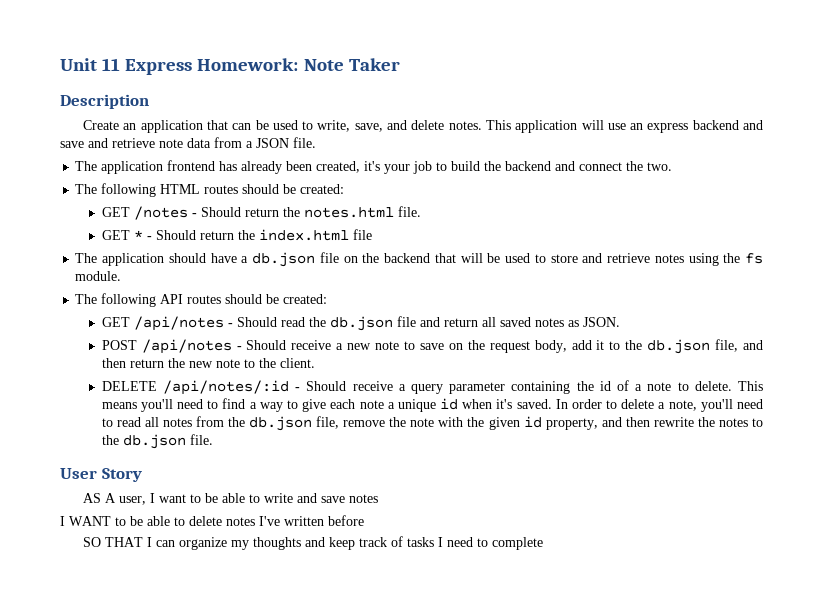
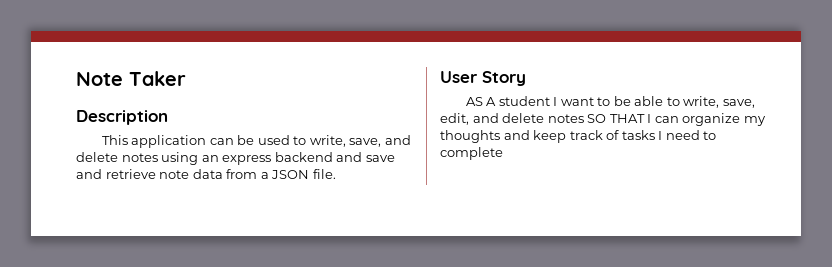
- Unit 11 Express Homework: Note Taker
+ Note Taker
- Create an application that can be used to write, save, and delete notes. This application will use an express backend and save and retrieve note data from a JSON file.
+ This application can be used to write, save, and delete notes using an express backend and save and retrieve note data from a JSON file.
- The application frontend has already been created, it's your job to build the backend and connect the two.
- The following HTML routes should be created:
- GET /notes - Should return the notes.html file.
- GET * - Should return the index.html file
- The application should have a db.json file on the backend that will be used to store and retrieve notes using the fs module.
- The following API routes should be created:
- GET /api/notes - Should read the db.json file and return all saved notes as JSON.
- POST /api/notes - Should receive a new note to save on the request body, add it to the db.json file, and then return the new note to the client.
- DELETE /api/notes/:id - Should receive a query parameter containing the id of a note to delete. This means you'll need to find a way to give each note a unique id when it's saved. In order to delete a note, you'll need to read all notes from the db.json file, remove the note with the given id property, and then rewrite the notes to the db.json file.
- AS A user, I want to be able to write and save notes
- I WANT to be able to delete notes I've written before
- SO THAT I can organize my thoughts and keep track of tasks I need to complete
+ AS A student I want to be able to write, save, edit, and delete notes SO THAT I can organize my thoughts and keep track of tasks I need to complete

